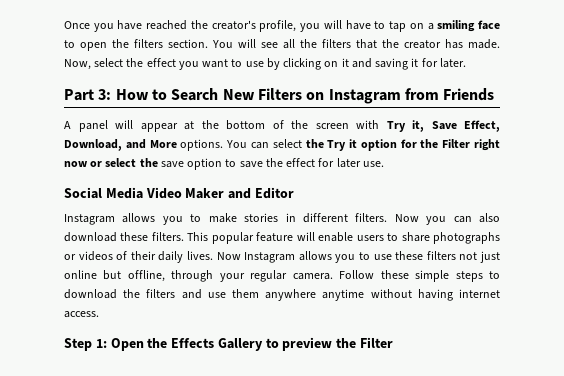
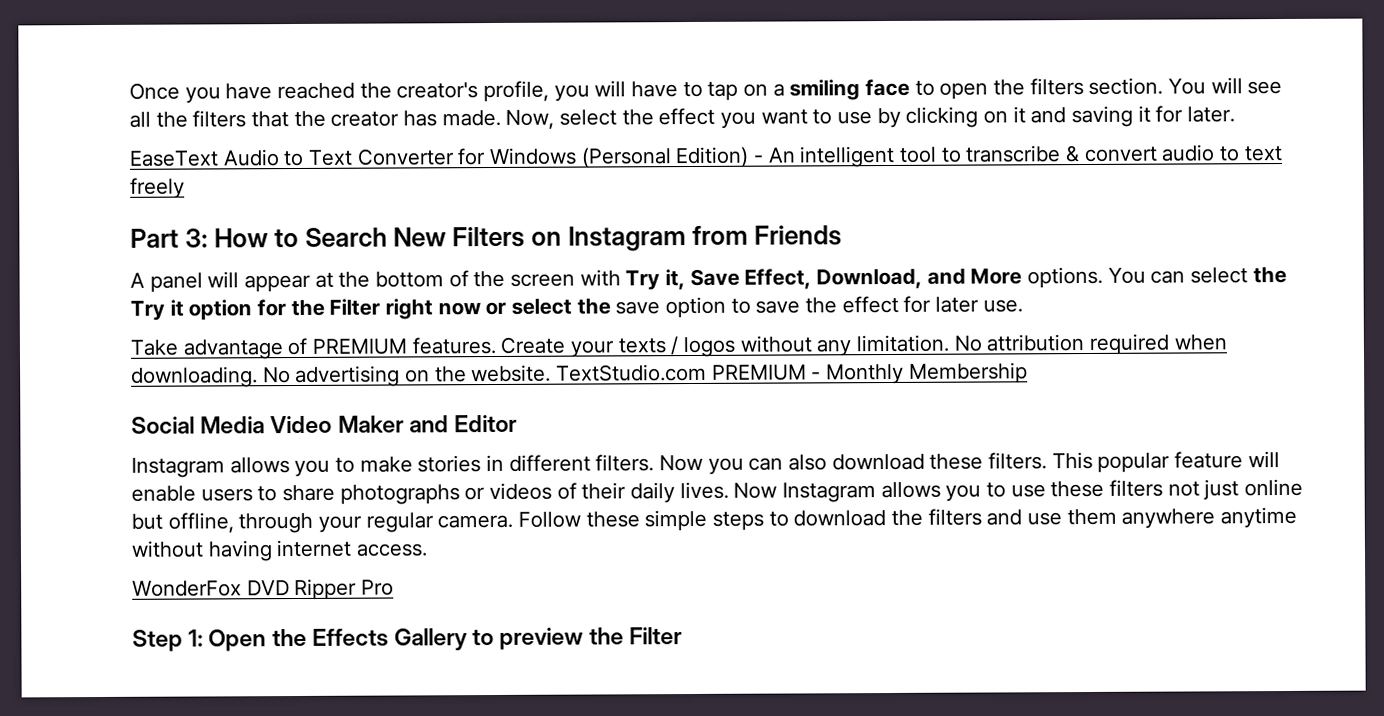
+ EaseText Audio to Text Converter for Windows (Personal Edition) - An intelligent tool to transcribe & convert audio to text freely
+ Take advantage of PREMIUM features. Create your texts / logos without any limitation. No attribution required when downloading. No advertising on the website. TextStudio.com PREMIUM - Monthly Membership
+ WonderFox DVD Ripper Pro

